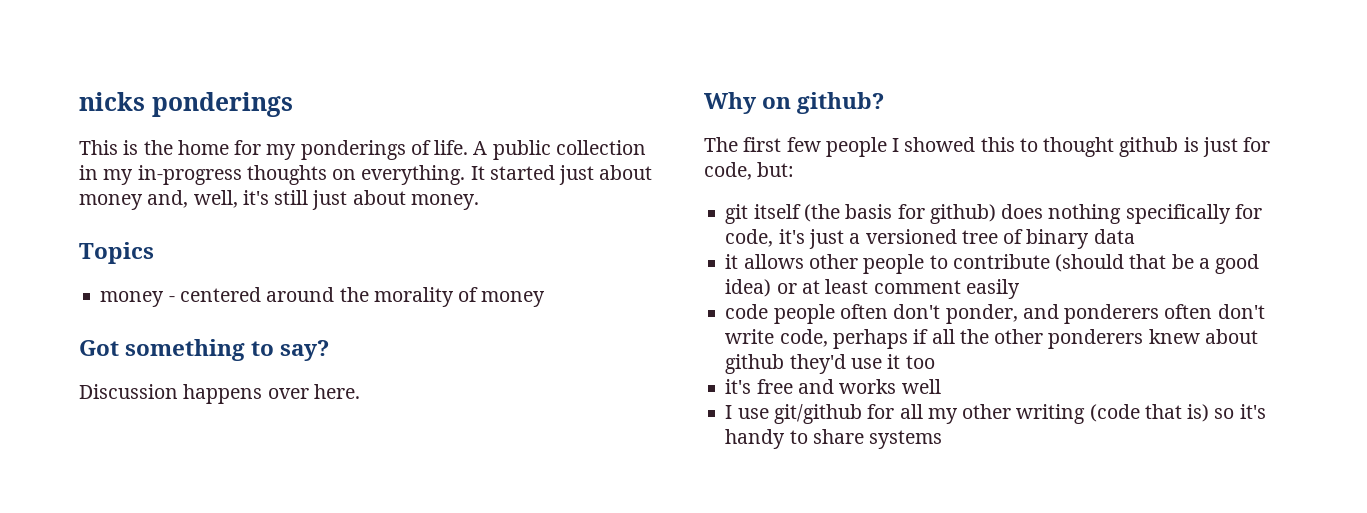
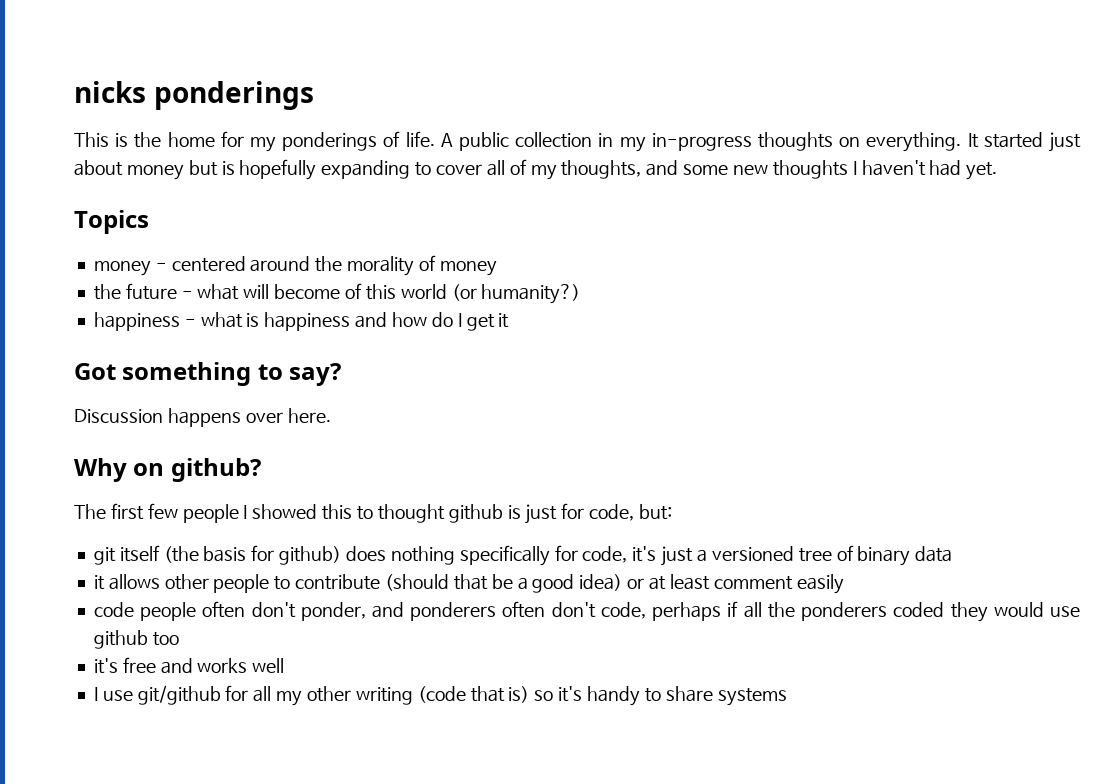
- It started just about money and, well, it's still just about money.
+ It started just about money but is hopefully expanding to cover all of my thoughts, and some new thoughts I haven't had yet.
+ the future - what will become of this world (or humanity?)
+ happiness - what is happiness and how do I get it
- code people often don't ponder, and ponderers often don't write code, perhaps if all the other ponderers knew about github they'd use it too
+ code people often don't ponder, and ponderers often don't code, perhaps if all the ponderers coded they would use github too

